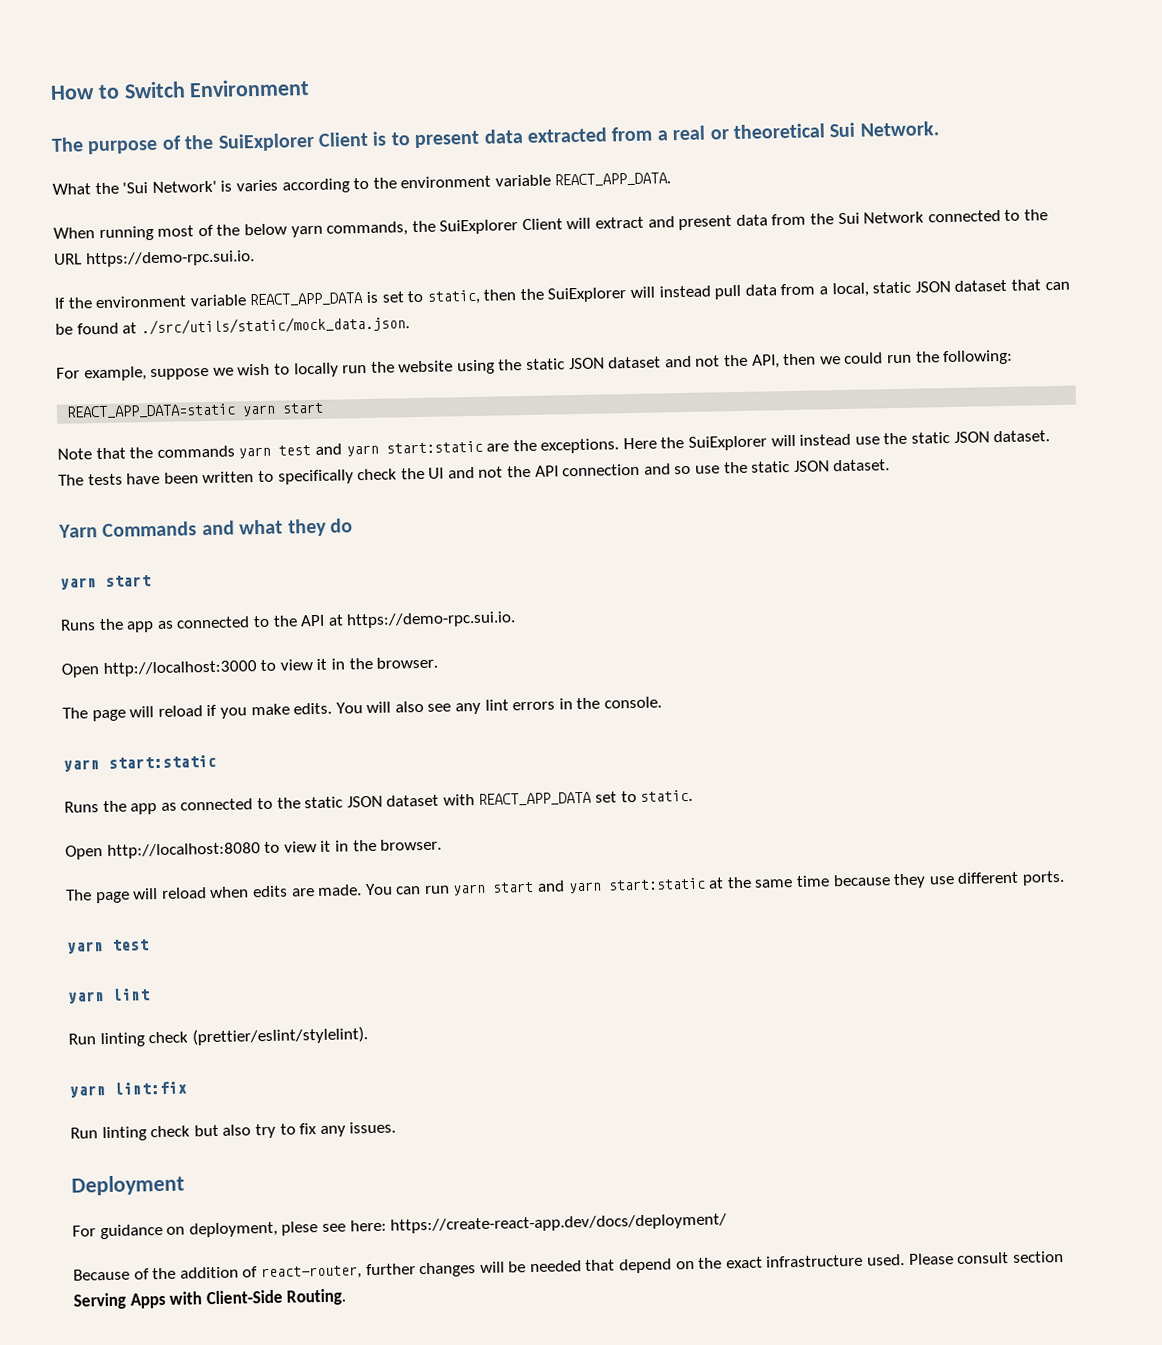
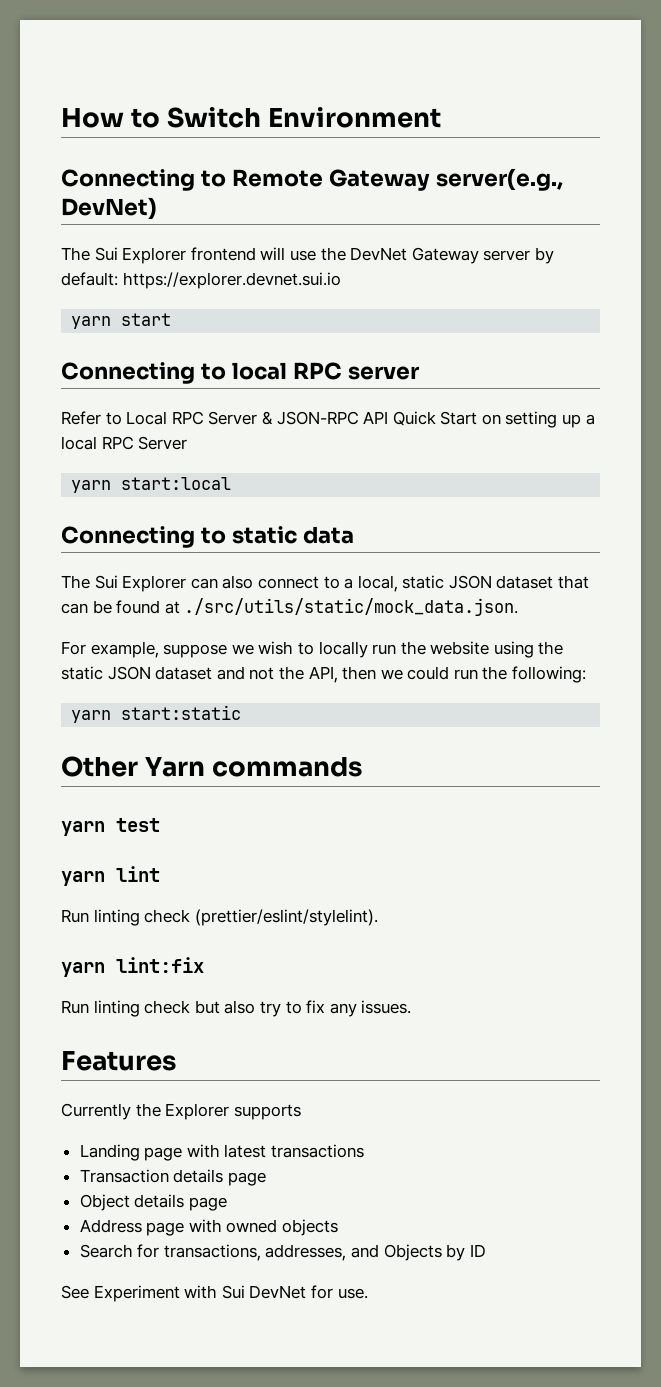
- The purpose of the SuiExplorer Client is to present data extracted from a real or theoretical Sui Network.
- What the 'Sui Network' is varies according to the environment variable REACT_APP_DATA.
- When running most of the below yarn commands, the SuiExplorer Client will extract and present data from the Sui Network connected to the URL https://demo-rpc.sui.io.
- If the environment variable REACT_APP_DATA is set to static, then the SuiExplorer will instead pull data from a local, static JSON dataset that can be found at ./src/utils/static/mock_data.json.
+ Connecting to Remote Gateway server(e.g., DevNet)
+ The Sui Explorer frontend will use the DevNet Gateway server by default: https://explorer.devnet.sui.io
+ yarn start
+ Connecting to local RPC server
+ Refer to Local RPC Server & JSON-RPC API Quick Start on setting up a local RPC Server
+ yarn start:local
+ Connecting to static data
+ The Sui Explorer can also connect to a local, static JSON dataset that can be found at ./src/utils/static/mock_data.json.
- REACT_APP_DATA=static yarn start
- Note that the commands yarn test and yarn start:static are the exceptions. Here the SuiExplorer will instead use the static JSON dataset. The tests have been written to specifically check the UI and not the API connection and so use the static JSON dataset.
- Yarn Commands and what they do
- yarn start
- Runs the app as connected to the API at https://demo-rpc.sui.io.
- Open http://localhost:3000 to view it in the browser.
- The page will reload if you make edits. You will also see any lint errors in the console.
  yarn start:static
- Runs the app as connected to the static JSON dataset with REACT_APP_DATA set to static.
- Open http://localhost:8080 to view it in the browser.
- The page will reload when edits are made. You can run yarn start and yarn start:static at the same time because they use different ports.
+ Other Yarn commands
- Deployment
- For guidance on deployment, plese see here: https://create-react-app.dev/docs/deployment/
- Because of the addition of react-router, further changes will be needed that depend on the exact infrastructure used. Please consult section Serving Apps with Client-Side Routing.
+ Features
+ Currently the Explorer supports
+ Landing page with latest transactions
+ Transaction details page
+ Object details page
+ Address page with owned objects
+ Search for transactions, addresses, and Objects by ID
+ See Experiment with Sui DevNet for use.

